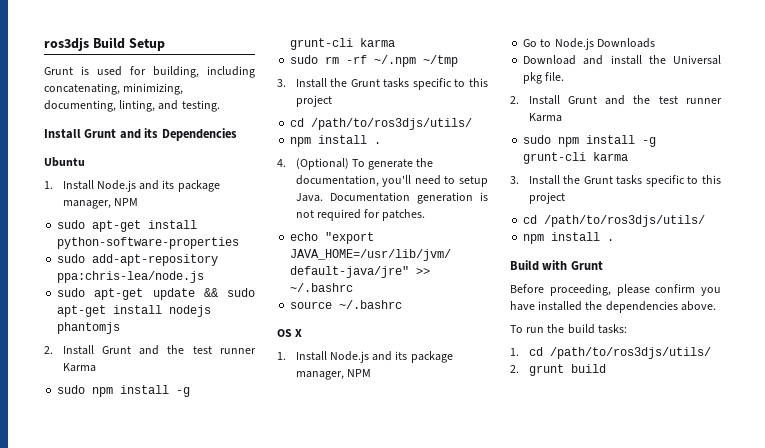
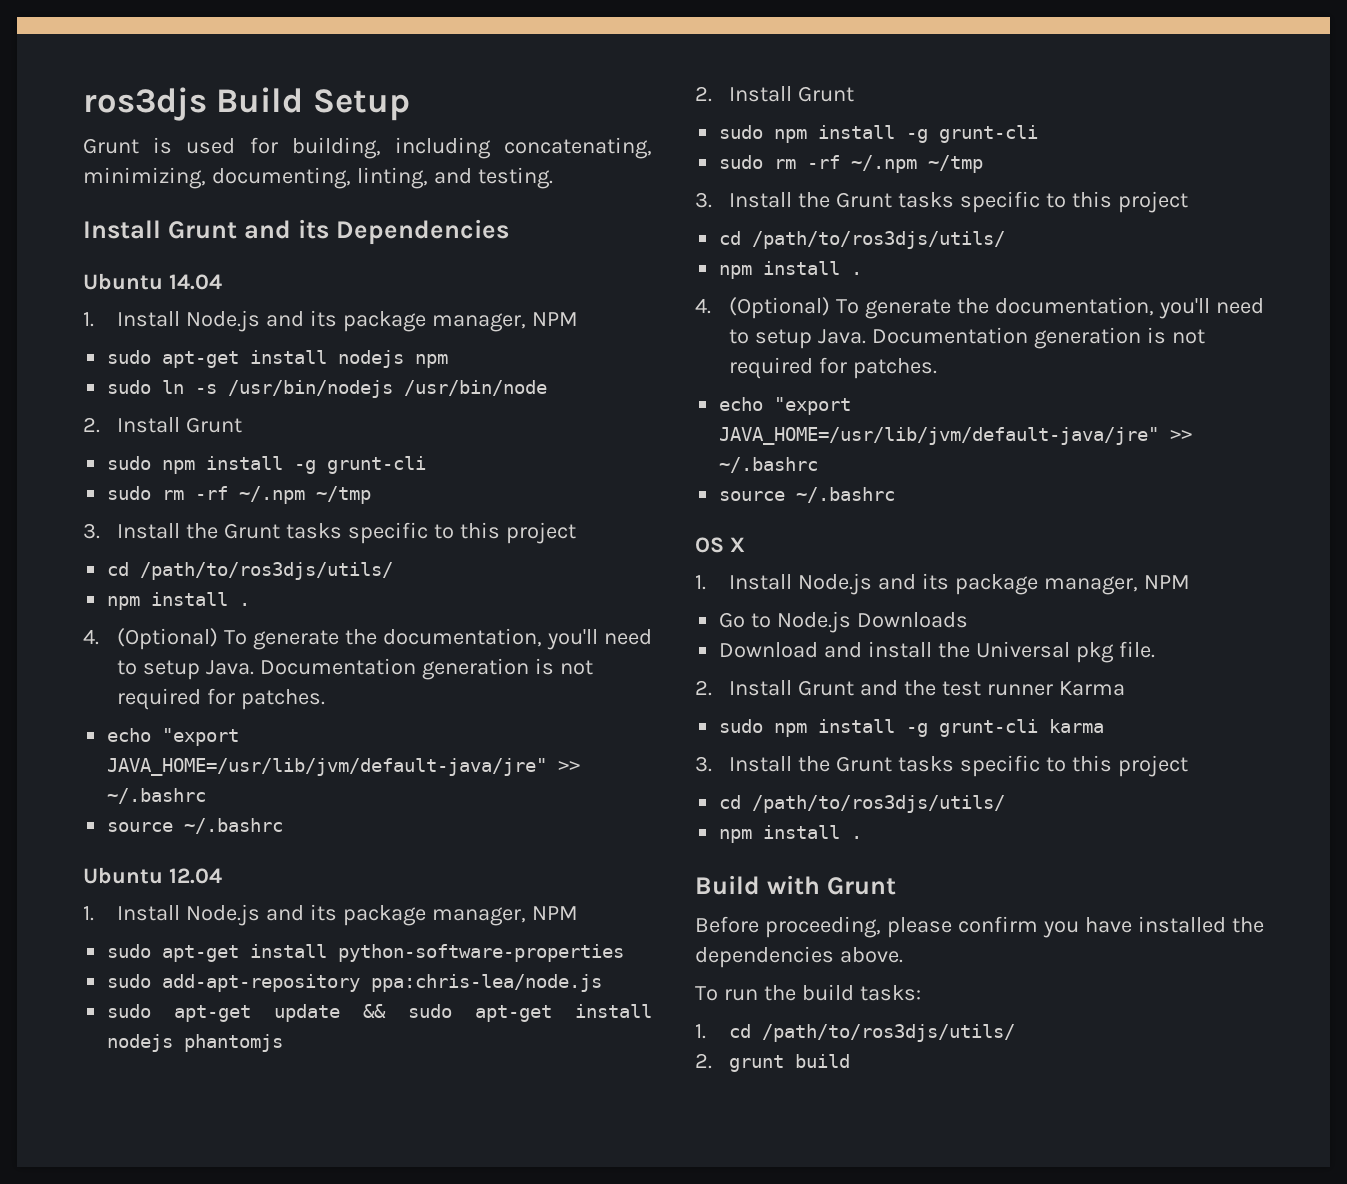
- Ubuntu
+ Ubuntu 14.04
+ 1. Install Node.js and its package manager, NPM
+ sudo apt-get install nodejs npm
+ sudo ln -s /usr/bin/nodejs /usr/bin/node
+ 2. Install Grunt
+ sudo npm install -g grunt-cli
+ sudo rm -rf ~/.npm ~/tmp
+ 3. Install the Grunt tasks specific to this project
+ cd /path/to/ros3djs/utils/
+ npm install .
+ 4. (Optional) To generate the documentation, you'll need to setup Java. Documentation generation is not required for patches.
+ echo "export JAVA_HOME=/usr/lib/jvm/default-java/jre" >> ~/.bashrc
+ source ~/.bashrc
+ Ubuntu 12.04
  sudo apt-get update && sudo apt-get install nodejs phantomjs
- 2. Install Grunt and the test runner Karma
- sudo npm install -g grunt-cli karma
+ 2. Install Grunt
+ sudo npm install -g grunt-cli

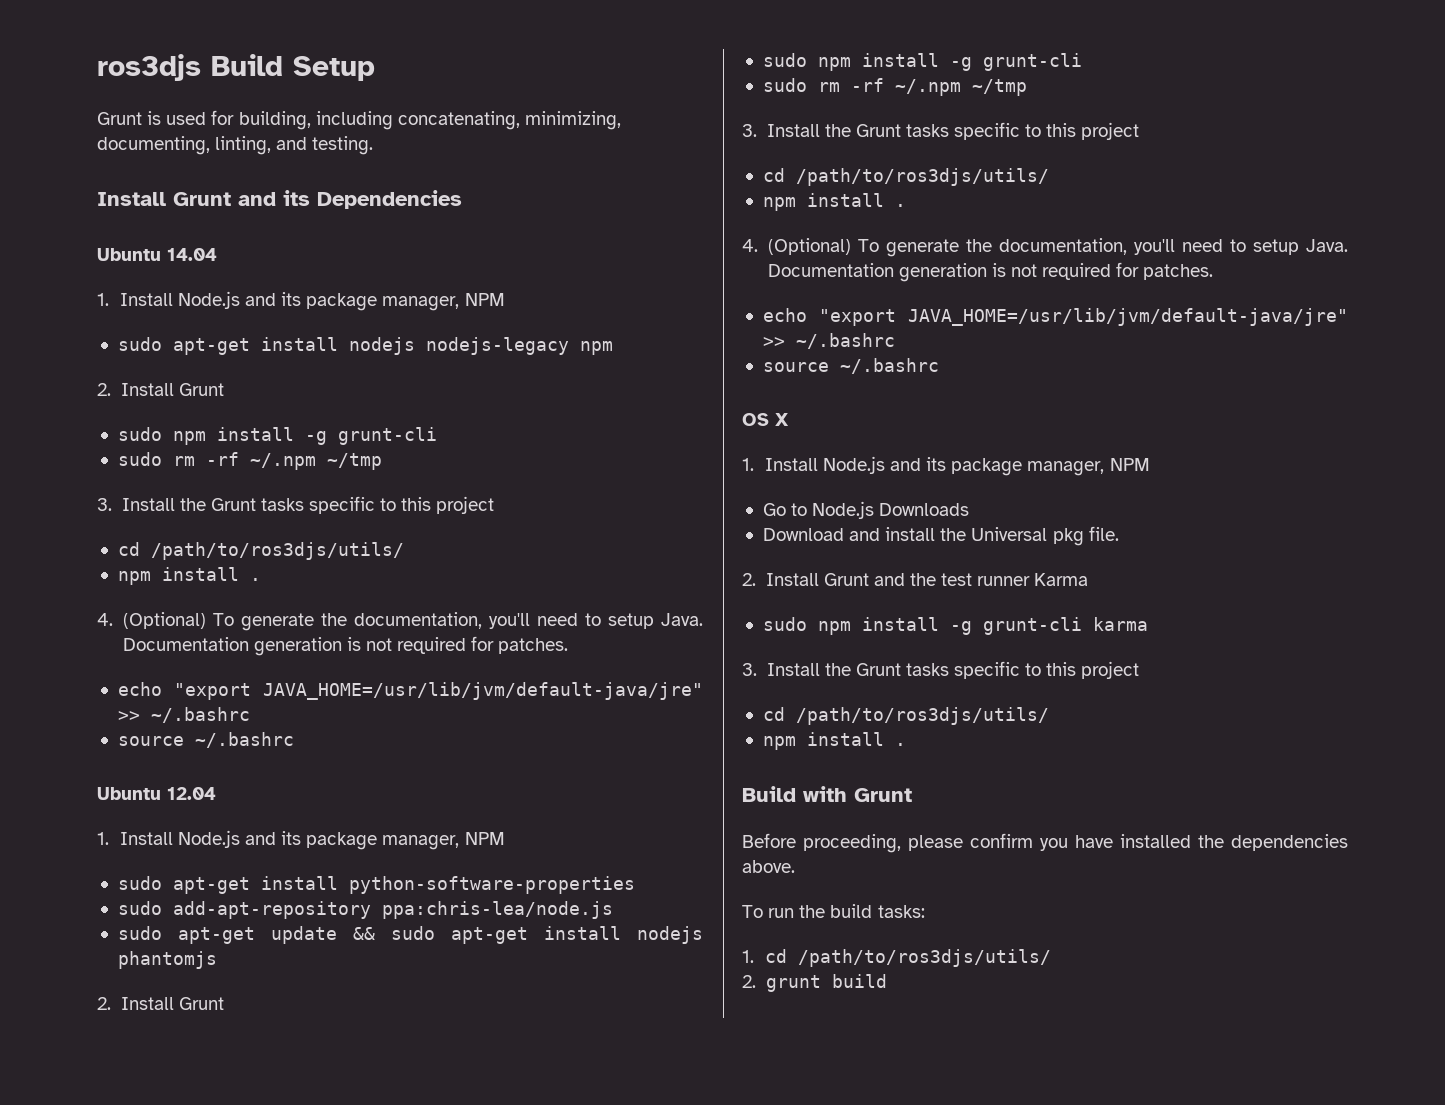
- sudo apt-get install nodejs npm
- sudo ln -s /usr/bin/nodejs /usr/bin/node
+ sudo apt-get install nodejs nodejs-legacy npm

